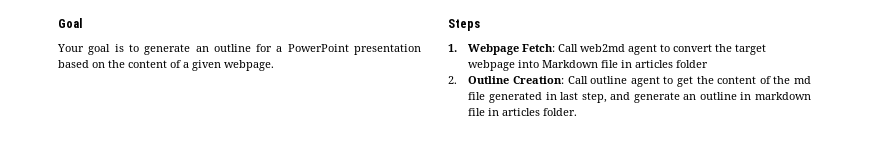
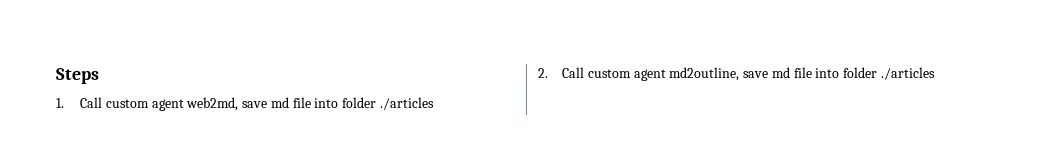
- Goal
- Your goal is to generate an outline for a PowerPoint presentation based on the content of a given webpage.
  Steps
- 1. Webpage Fetch: Call web2md agent to convert the target webpage into Markdown file in articles folder
+ 1. Call custom agent web2md, save md file into folder ./articles
- 2. Outline Creation: Call outline agent to get the content of the md file generated in last step, and generate an outline in markdown file in articles folder.
+ 2. Call custom agent md2outline, save md file into folder ./articles

